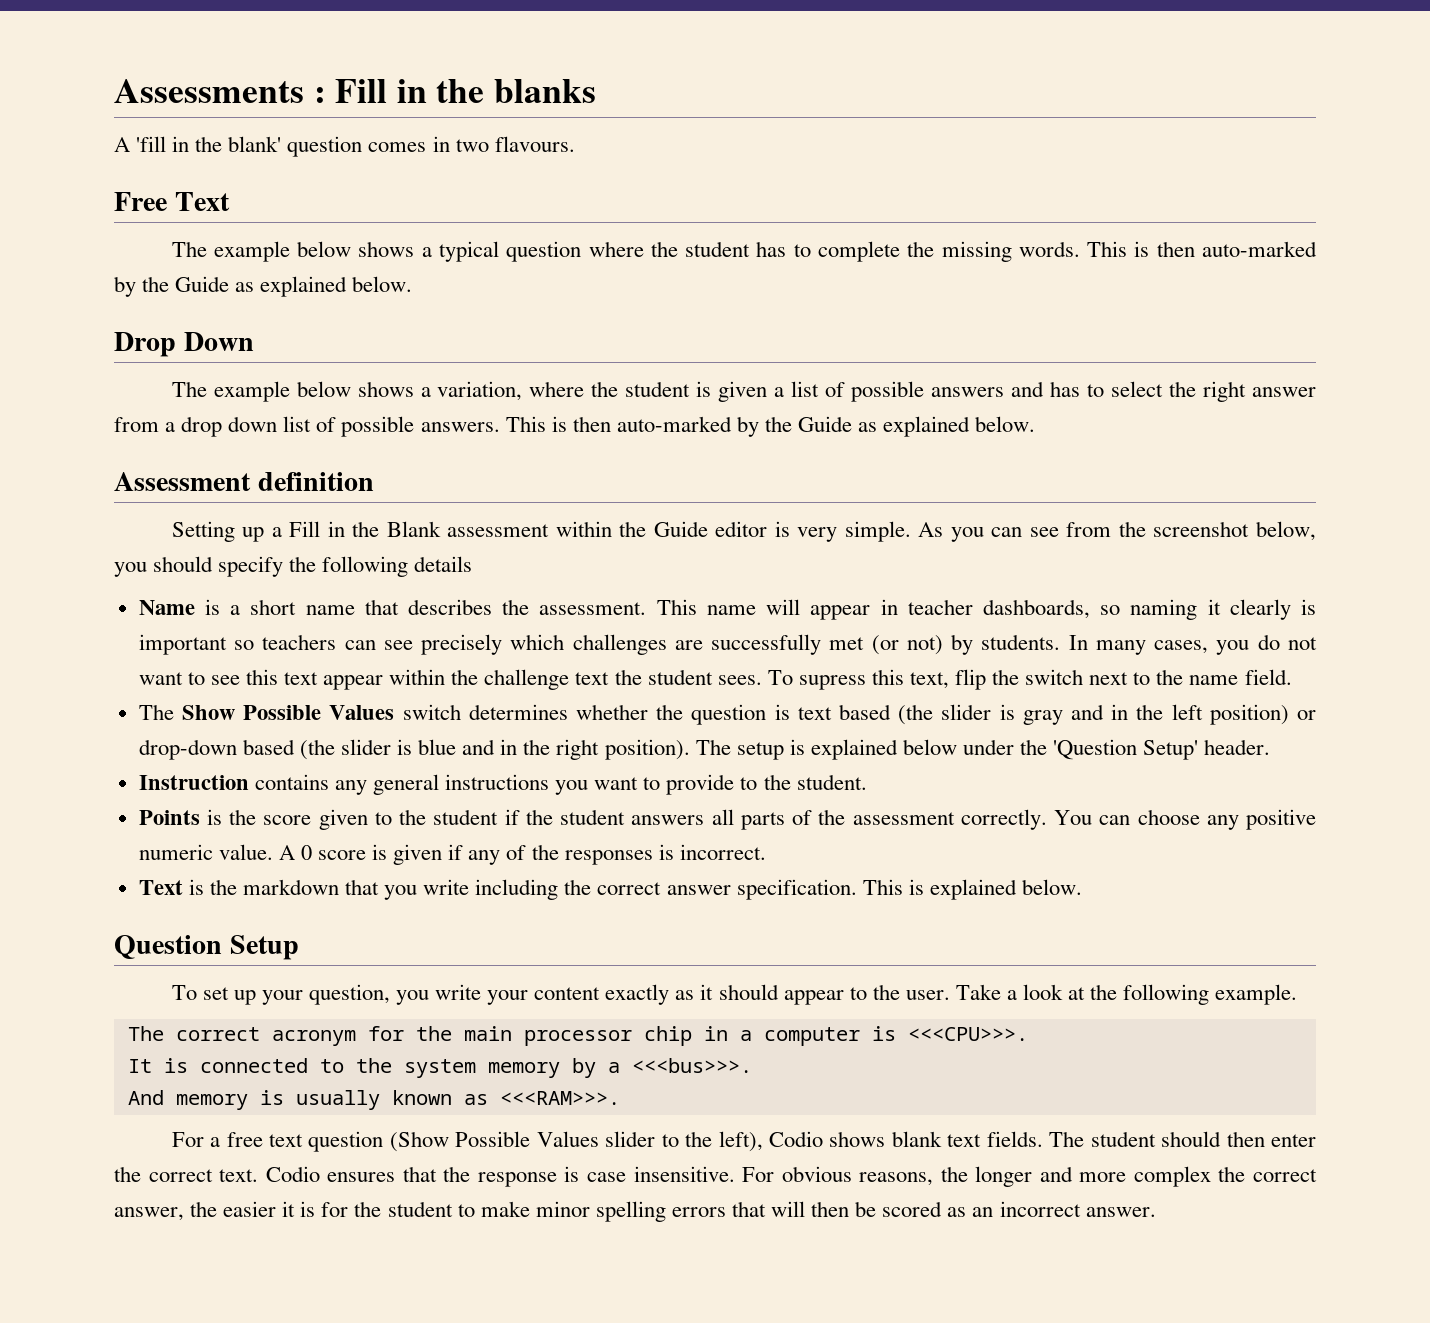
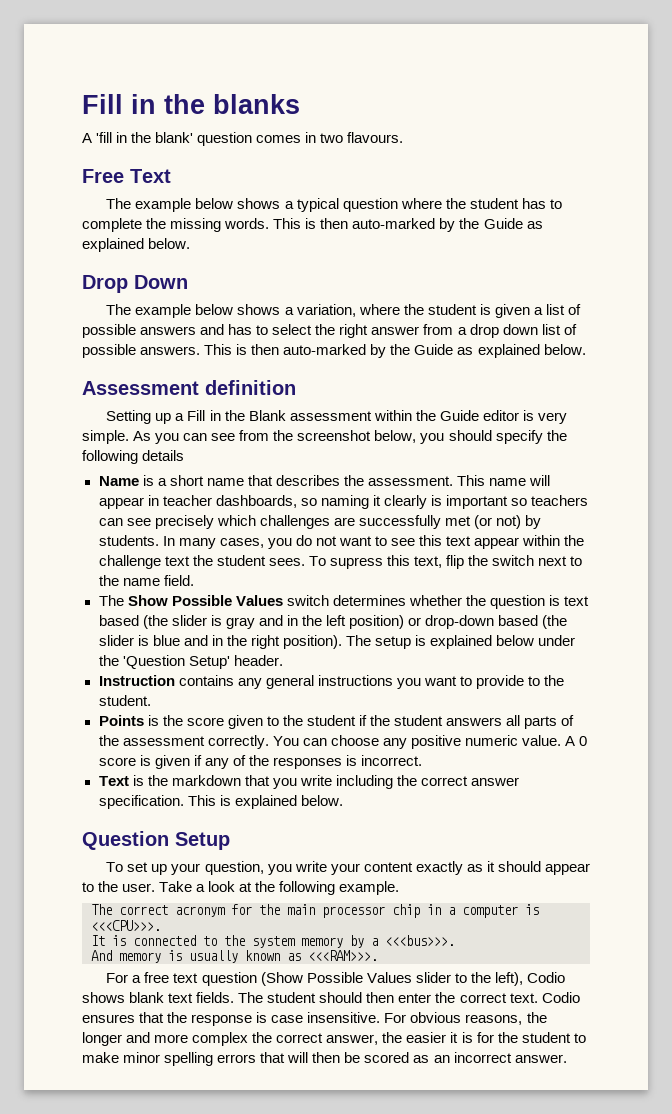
- Assessments : Fill in the blanks
+ Fill in the blanks

